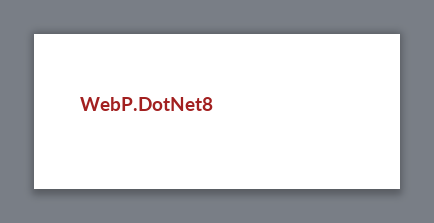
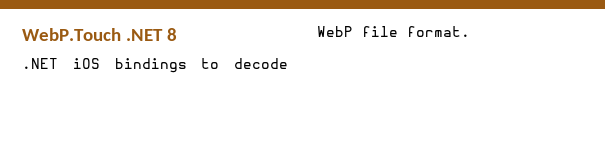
- WebP.DotNet8
+ WebP.Touch .NET 8
+ .NET iOS bindings to decode WebP file format.

